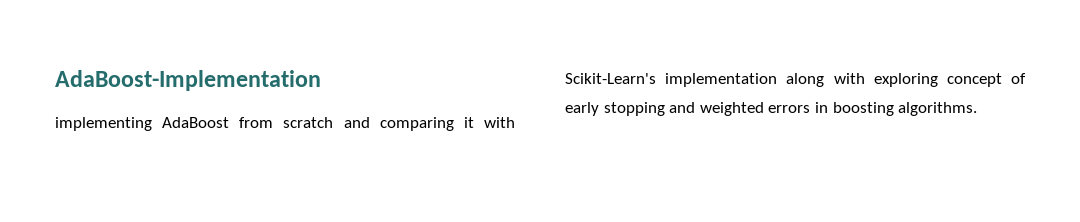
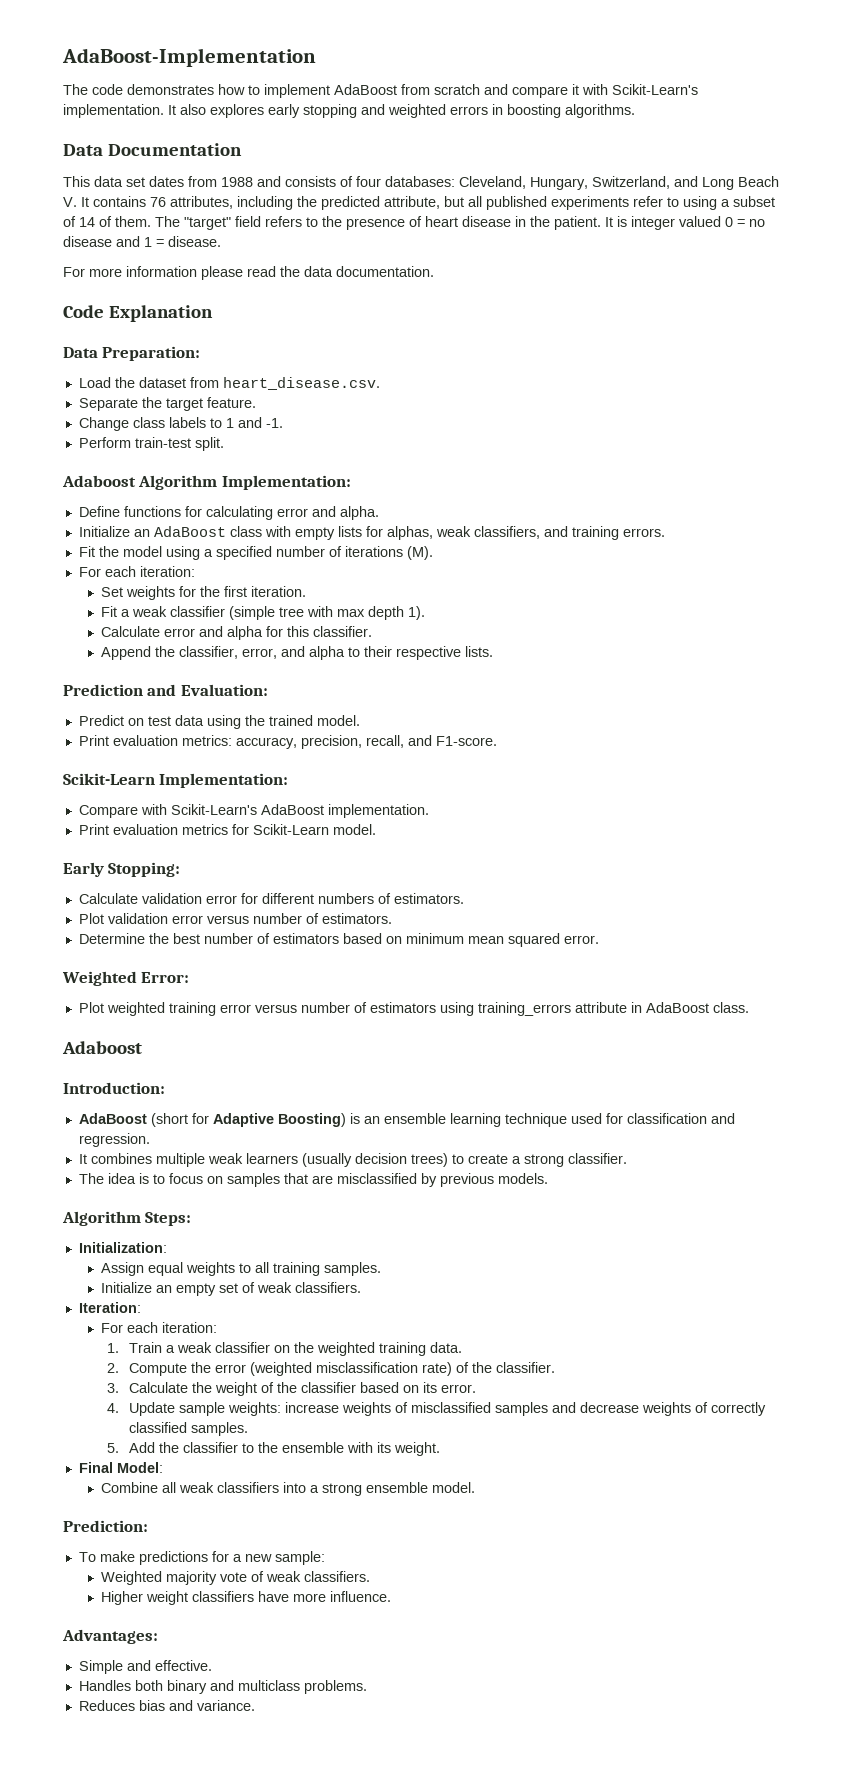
- implementing AdaBoost from scratch and comparing it with Scikit-Learn's implementation along with exploring concept of early stopping and weighted errors in boosting algorithms.
+ The code demonstrates how to implement AdaBoost from scratch and compare it with Scikit-Learn's implementation. It also explores early stopping and weighted errors in boosting algorithms.
+ Data Documentation
+ This data set dates from 1988 and consists of four databases: Cleveland, Hungary, Switzerland, and Long Beach V. It contains 76 attributes, including the predicted attribute, but all published experiments refer to using a subset of 14 of them. The "target" field refers to the presence of heart disease in the patient. It is integer valued 0 = no disease and 1 = disease.
+ For more information please read the data documentation.
+ Code Explanation
+ Data Preparation:
+ Load the dataset from heart_disease.csv.
+ Separate the target feature.
+ Change class labels to 1 and -1.
+ Perform train-test split.
+ Adaboost Algorithm Implementation:
+ Define functions for calculating error and alpha.
+ Initialize an AdaBoost class with empty lists for alphas, weak classifiers, and training errors.
+ Fit the model using a specified number of iterations (M).
+ For each iteration:
+ Set weights for the first iteration.
+ Fit a weak classifier (simple tree with max depth 1).
+ Calculate error and alpha for this classifier.
+ Append the classifier, error, and alpha to their respective lists.
+ Prediction and Evaluation:
+ Predict on test data using the trained model.
+ Print evaluation metrics: accuracy, precision, recall, and F1-score.
+ Scikit-Learn Implementation:
+ Compare with Scikit-Learn's AdaBoost implementation.
+ Print evaluation metrics for Scikit-Learn model.
+ Early Stopping:
+ Calculate validation error for different numbers of estimators.
+ Plot validation error versus number of estimators.
+ Determine the best number of estimators based on minimum mean squared error.
+ Weighted Error:
+ Plot weighted training error versus number of estimators using training_errors attribute in AdaBoost class.
+ Adaboost
+ Introduction:
+ AdaBoost (short for Adaptive Boosting) is an ensemble learning technique used for classification and regression.
+ It combines multiple weak learners (usually decision trees) to create a strong classifier.
+ The idea is to focus on samples that are misclassified by previous models.
+ Algorithm Steps:
+ Initialization:
+ Assign equal weights to all training samples.
+ Initialize an empty set of weak classifiers.
+ Iteration:
+ For each iteration:
+ 1. Train a weak classifier on the weighted training data.
+ 2. Compute the error (weighted misclassification rate) of the classifier.
+ 3. Calculate the weight of the classifier based on its error.
+ 4. Update sample weights: increase weights of misclassified samples and decrease weights of correctly classified samples.
+ 5. Add the classifier to the ensemble with its weight.
+ Final Model:
+ Combine all weak classifiers into a strong ensemble model.
+ Prediction:
+ To make predictions for a new sample:
+ Weighted majority vote of weak classifiers.
+ Higher weight classifiers have more influence.
+ Advantages:
+ Simple and effective.
+ Handles both binary and multiclass problems.
+ Reduces bias and variance.

